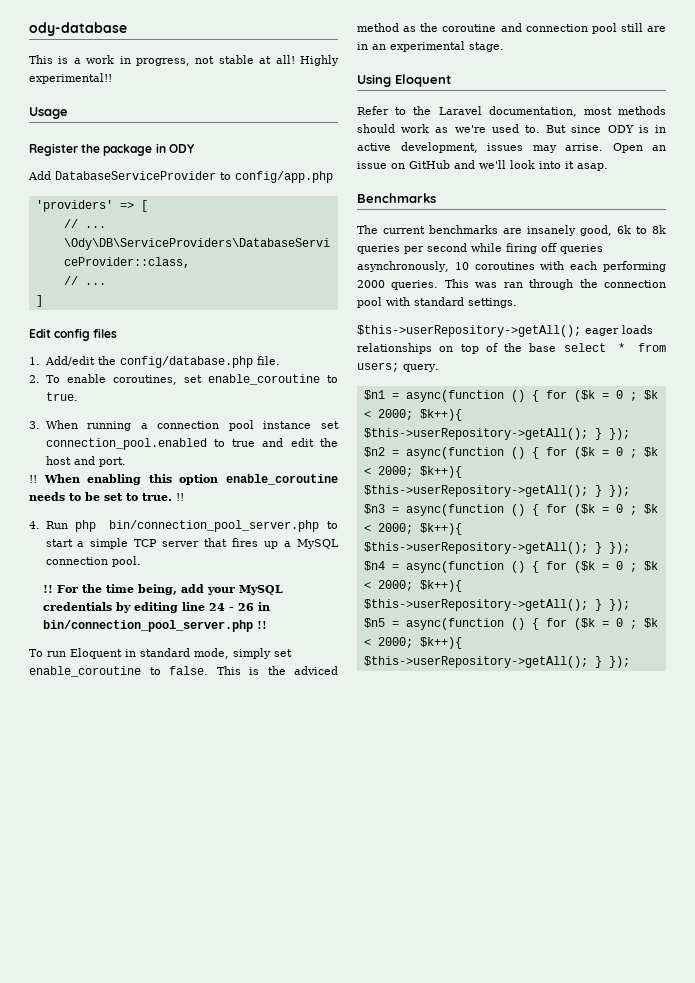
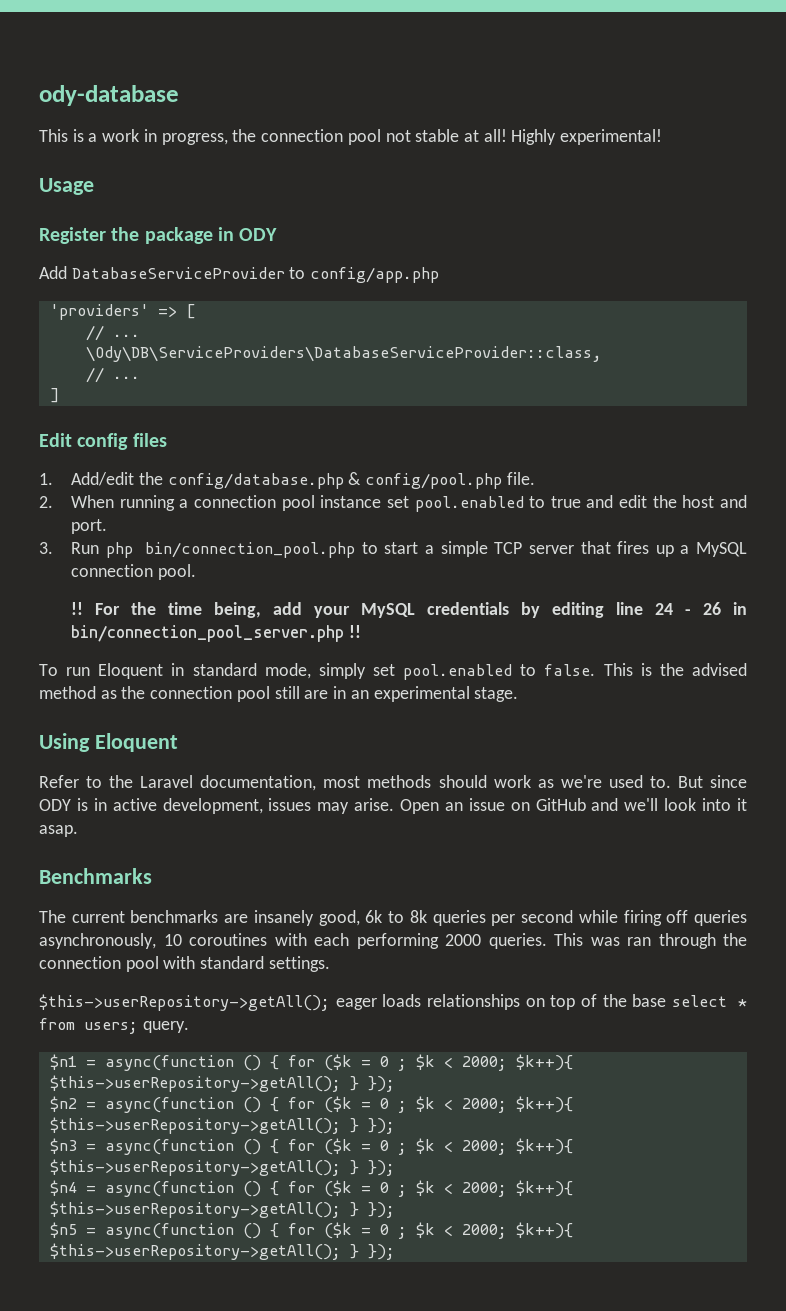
- This is a work in progress, not stable at all!
+ This is a work in progress, the connection pool not stable at all!
- Highly experimental!!
+ Highly experimental!
- 1. Add/edit the config/database.php file.
+ 1. Add/edit the config/database.php & config/pool.php file.
- 2. To enable coroutines, set enable_coroutine to true.
- 3. When running a connection pool instance set connection_pool.enabled to true and edit the host and port.
+ 2. When running a connection pool instance set pool.enabled to true and edit the host and port.
- !! When enabling this option enable_coroutine needs to be set to true. !!
- 4. Run php bin/connection_pool_server.php to start a simple TCP server that fires up a MySQL connection pool.
+ 3. Run php bin/connection_pool.php to start a simple TCP server that fires up a MySQL connection pool.
- To run Eloquent in standard mode, simply set enable_coroutine to false.
+ To run Eloquent in standard mode, simply set pool.enabled to false.
- This is the adviced method as the coroutine and connection pool still are in an experimental stage.
+ This is the advised method as the connection pool still are in an experimental stage.
- But since ODY is in active development, issues may arrise.
+ But since ODY is in active development, issues may arise.

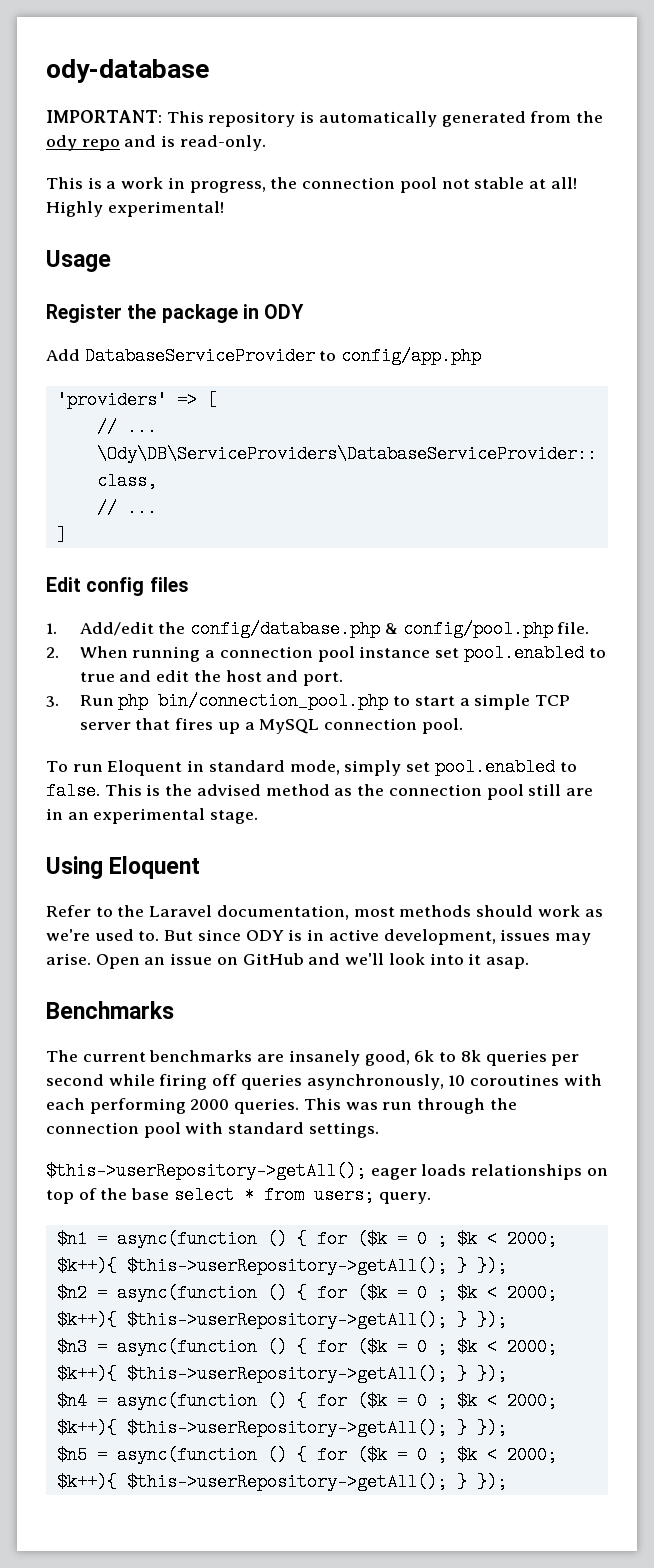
+ IMPORTANT: This repository is automatically generated from the ody repo and is read-only.
- !! For the time being, add your MySQL credentials by editing line 24 - 26 in bin/connection_pool_server.php !!
- This was ran through the connection pool with standard settings.
+ This was run through the connection pool with standard settings.

